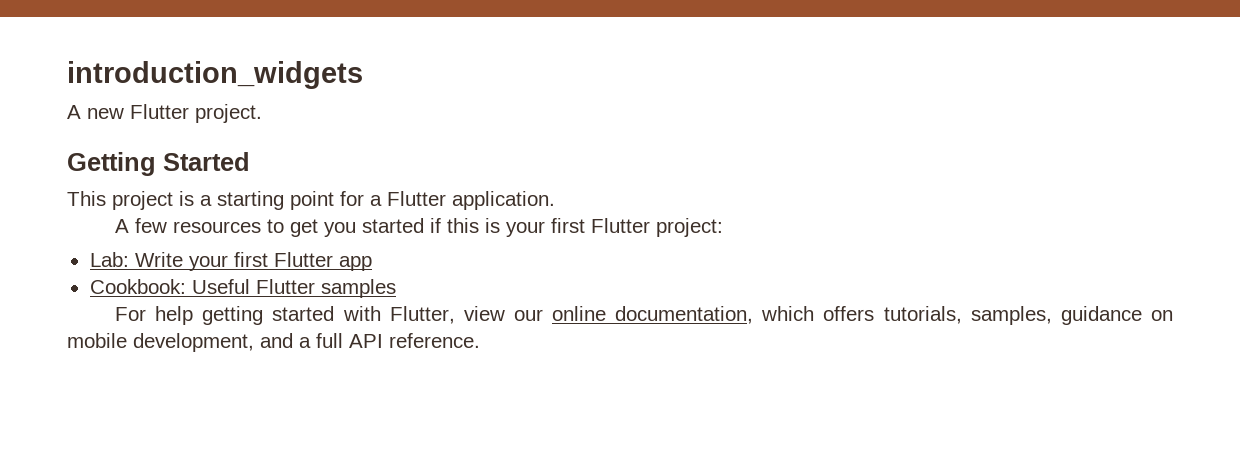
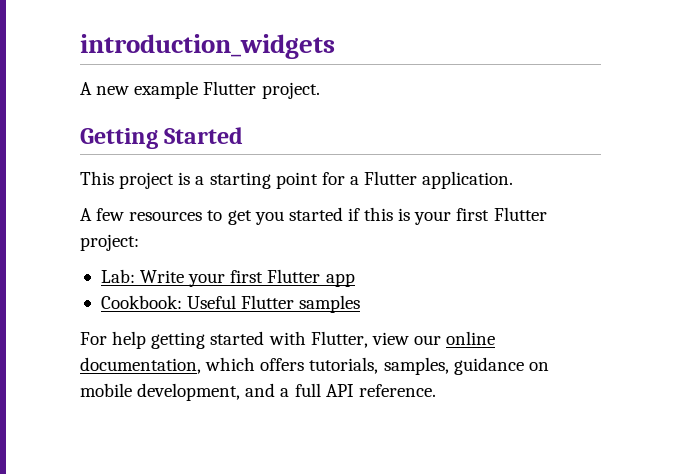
- A new Flutter project.
+ A new example Flutter project.

